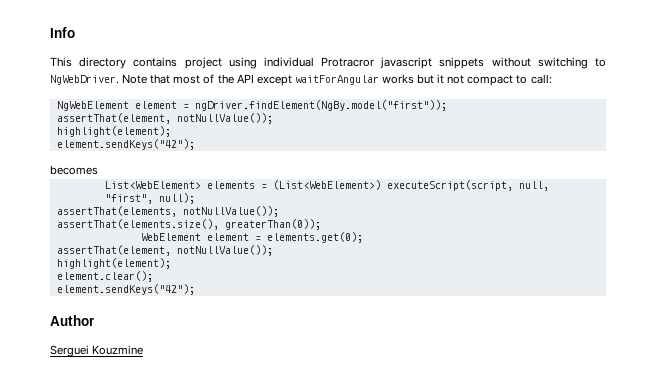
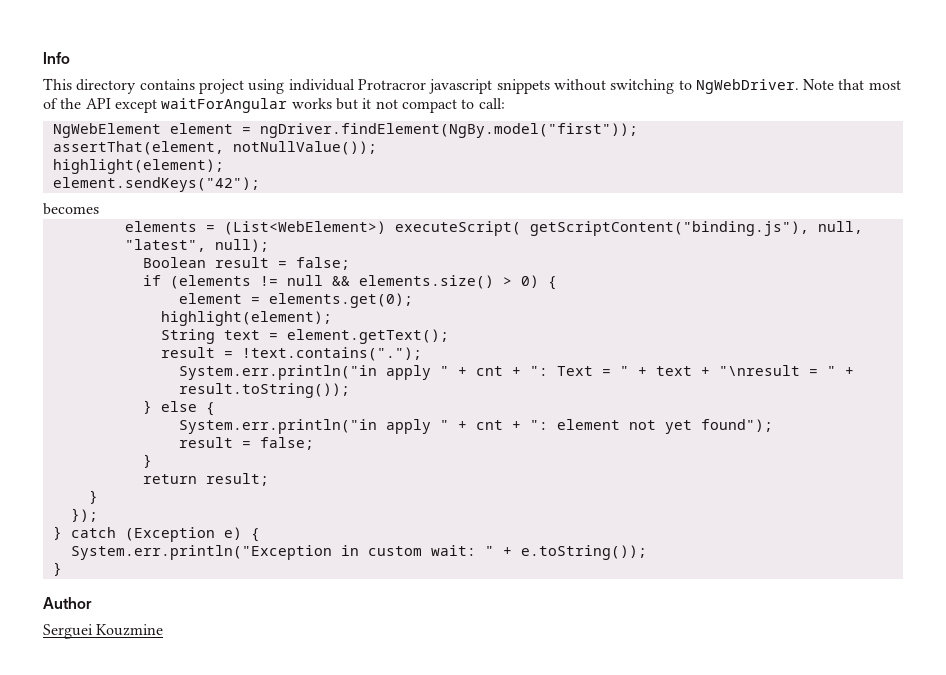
- List<WebElement> elements = (List<WebElement>) executeScript(script, null, "first", null);
- assertThat(elements, notNullValue());
- assertThat(elements.size(), greaterThan(0));
- WebElement element = elements.get(0);
- assertThat(element, notNullValue());
+ elements = (List<WebElement>) executeScript( getScriptContent("binding.js"), null, "latest", null);
+ Boolean result = false;
+ if (elements != null && elements.size() > 0) {
+ element = elements.get(0);
  highlight(element);
- element.clear();
- element.sendKeys("42");
+ String text = element.getText();
+ result = !text.contains(".");
+ System.err.println("in apply " + cnt + ": Text = " + text + "\nresult = " + result.toString());
+ } else {
+ System.err.println("in apply " + cnt + ": element not yet found");
+ result = false;
+ }
+ return result;
+ }
+ });
+ } catch (Exception e) {
+ System.err.println("Exception in custom wait: " + e.toString());
+ }

